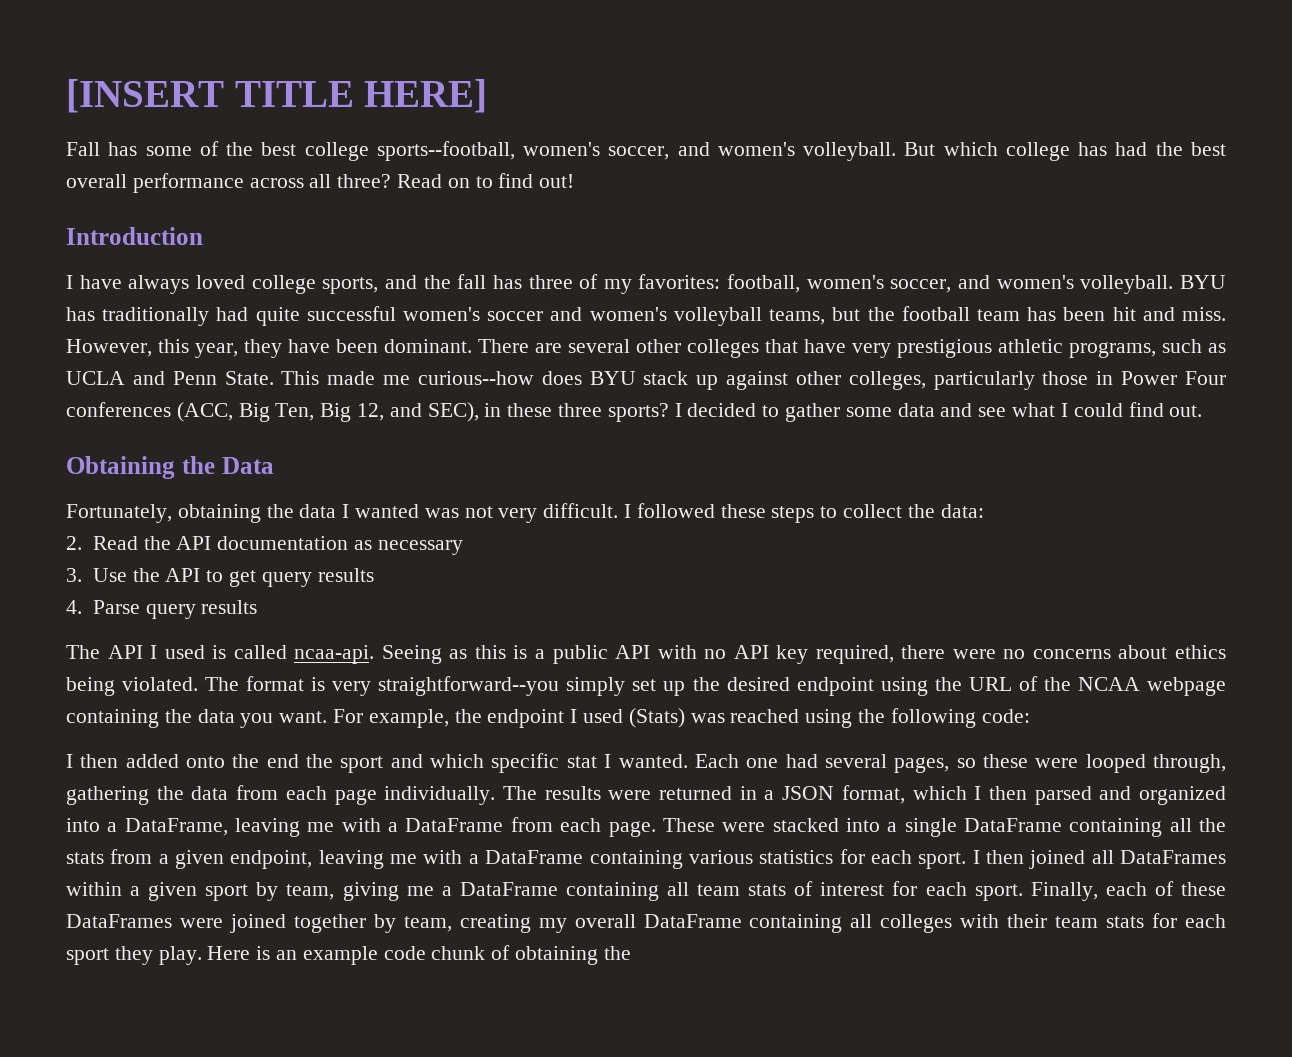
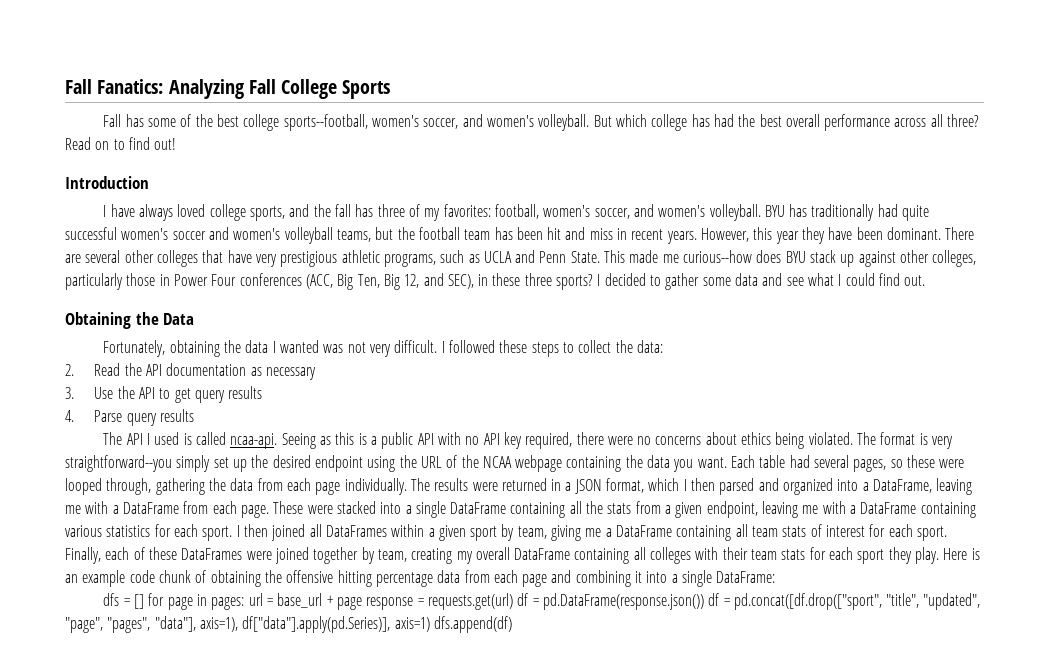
- [INSERT TITLE HERE]
+ Fall Fanatics: Analyzing Fall College Sports
- BYU has traditionally had quite successful women's soccer and women's volleyball teams, but the football team has been hit and miss.
+ BYU has traditionally had quite successful women's soccer and women's volleyball teams, but the football team has been hit and miss in recent years.
- However, this year, they have been dominant.
+ However, this year they have been dominant.
- For example, the endpoint I used (Stats) was reached using the following code:
- I then added onto the end the sport and which specific stat I wanted. Each one had several pages, so these were looped through, gathering the data from each page individually.
+ Each table had several pages, so these were looped through, gathering the data from each page individually.
- Here is an example code chunk of obtaining the
+ Here is an example code chunk of obtaining the offensive hitting percentage data from each page and combining it into a single DataFrame:
+ dfs = [] for page in pages: url = base_url + page response = requests.get(url) df = pd.DataFrame(response.json()) df = pd.concat([df.drop(["sport", "title", "updated", "page", "pages", "data"], axis=1), df["data"].apply(pd.Series)], axis=1) dfs.append(df)

